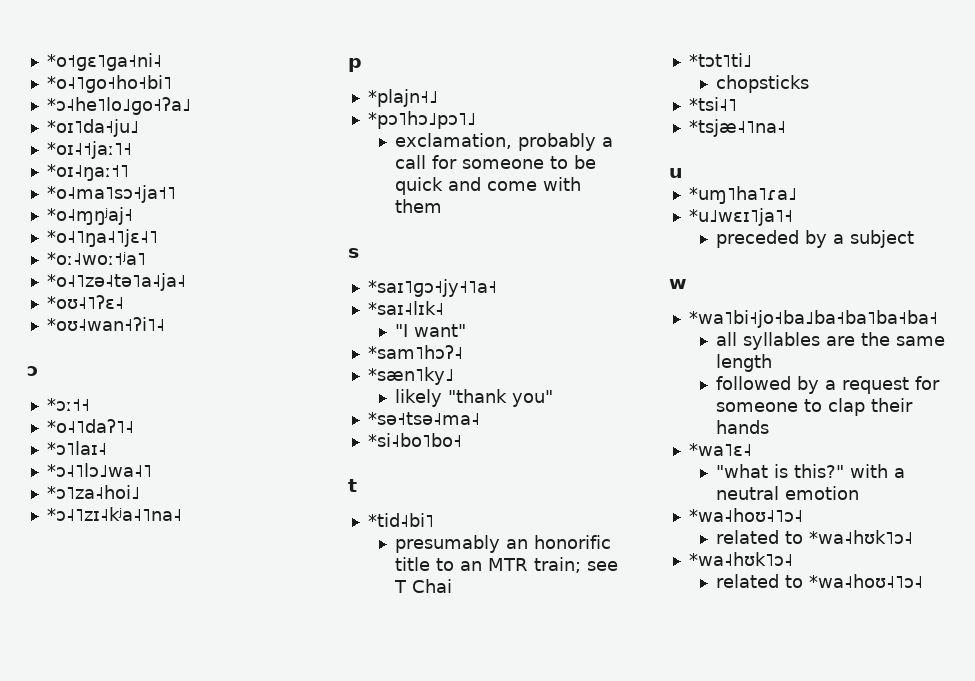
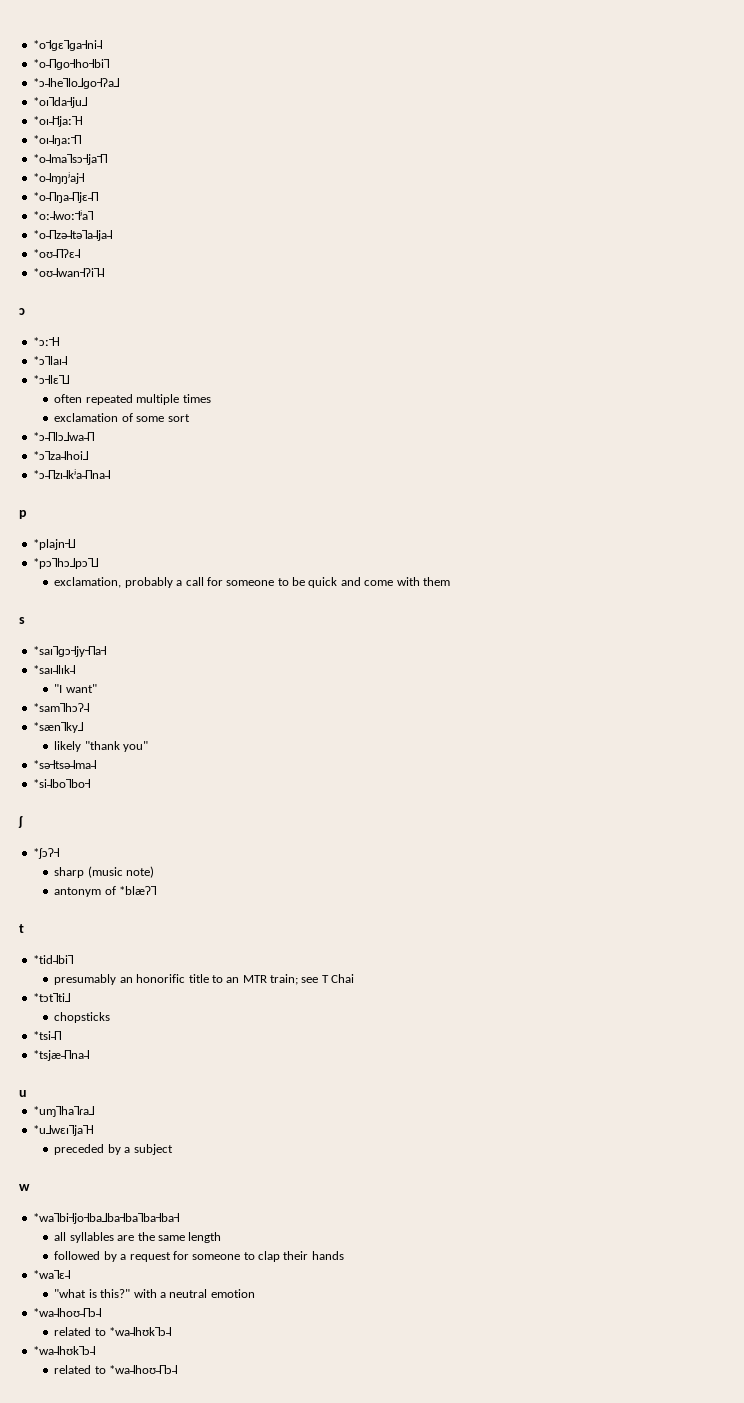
- *o˨˥daʔ˥˨
  *ɔ˥laɪ˨
+ *ɔ˧lɛ˥˩
+ often repeated multiple times
+ exclamation of some sort
+ ʃ
+ *ʃɔʔ˧
+ sharp (music note)
+ antonym of *blæʔ˥

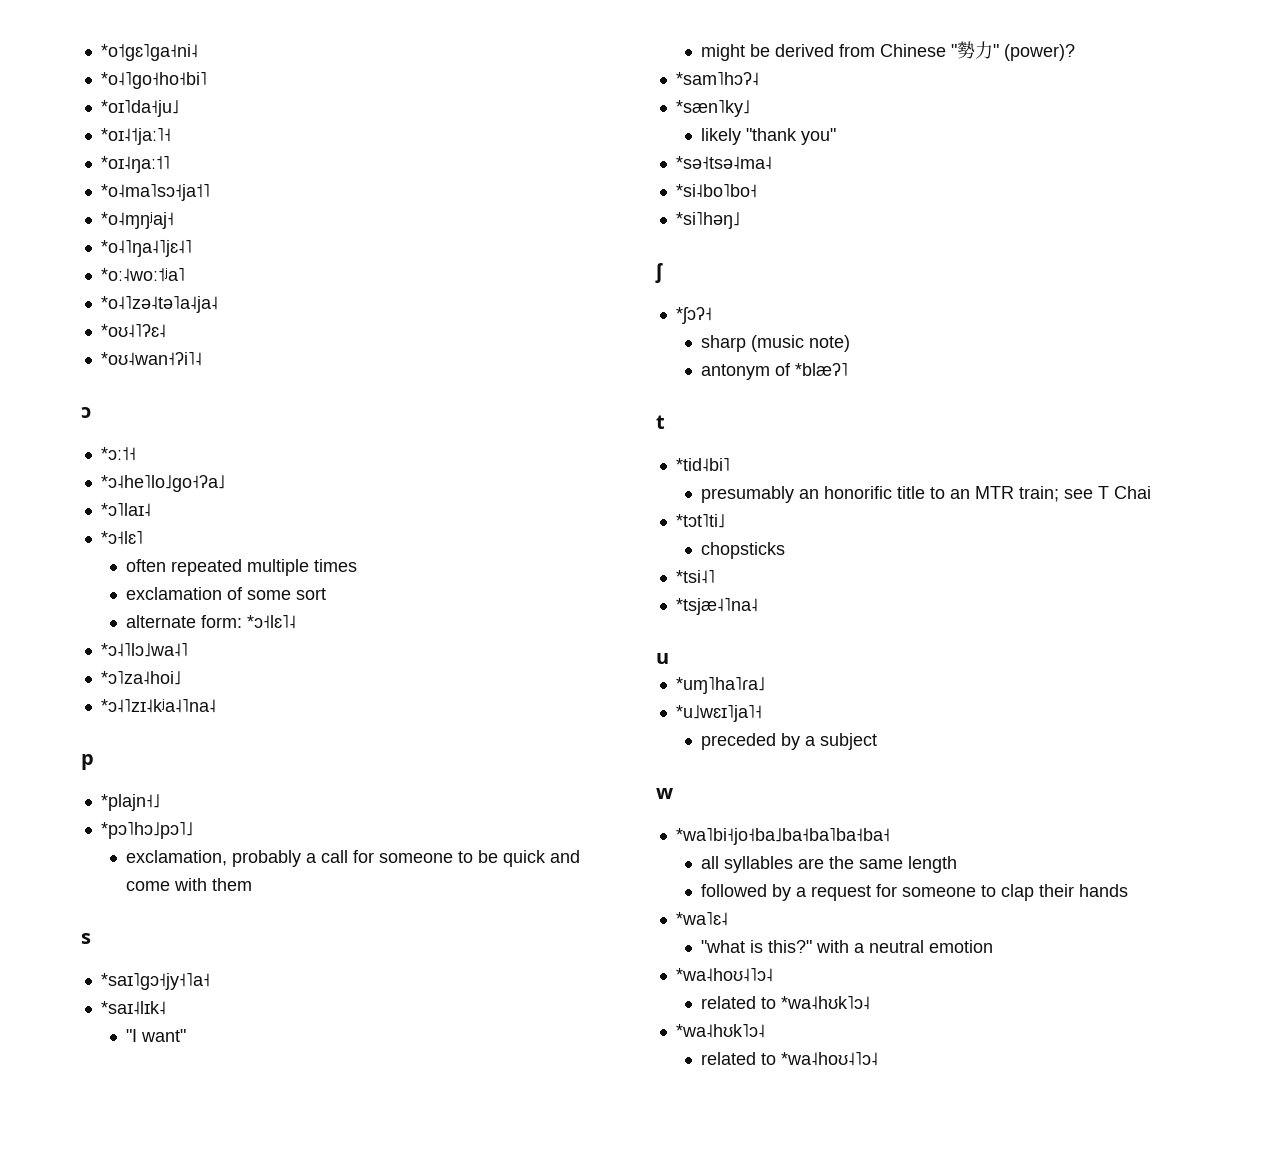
- *ɔ˨he˥lo˩ɡo˧ʔa˩
+ *ɔ˨he˥lo˩ɡo˧ʔa˩
- *ɔ˧lɛ˥˩
+ *ɔ˧lɛ˥
+ alternate form: *ɔ˧lɛ˥˨
+ might be derived from Chinese "勢力" (power)?
+ *si˥həŋ˩

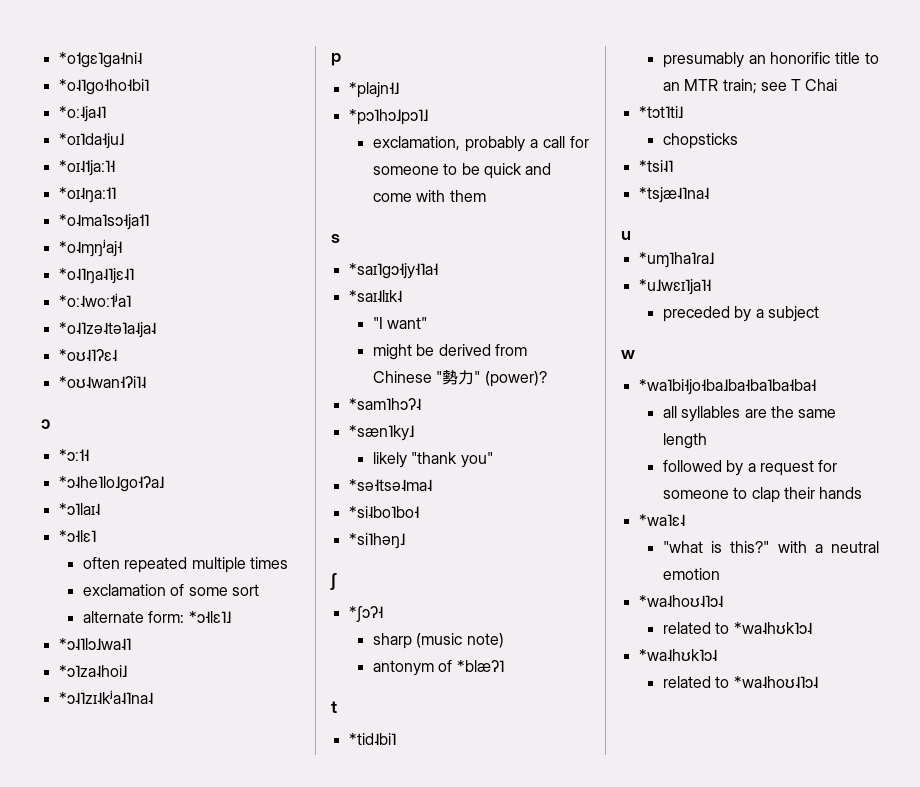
+ *oː˨ja˨˥
- alternate form: *ɔ˧lɛ˥˨
+ alternate form: *ɔ˧lɛ˥˩

